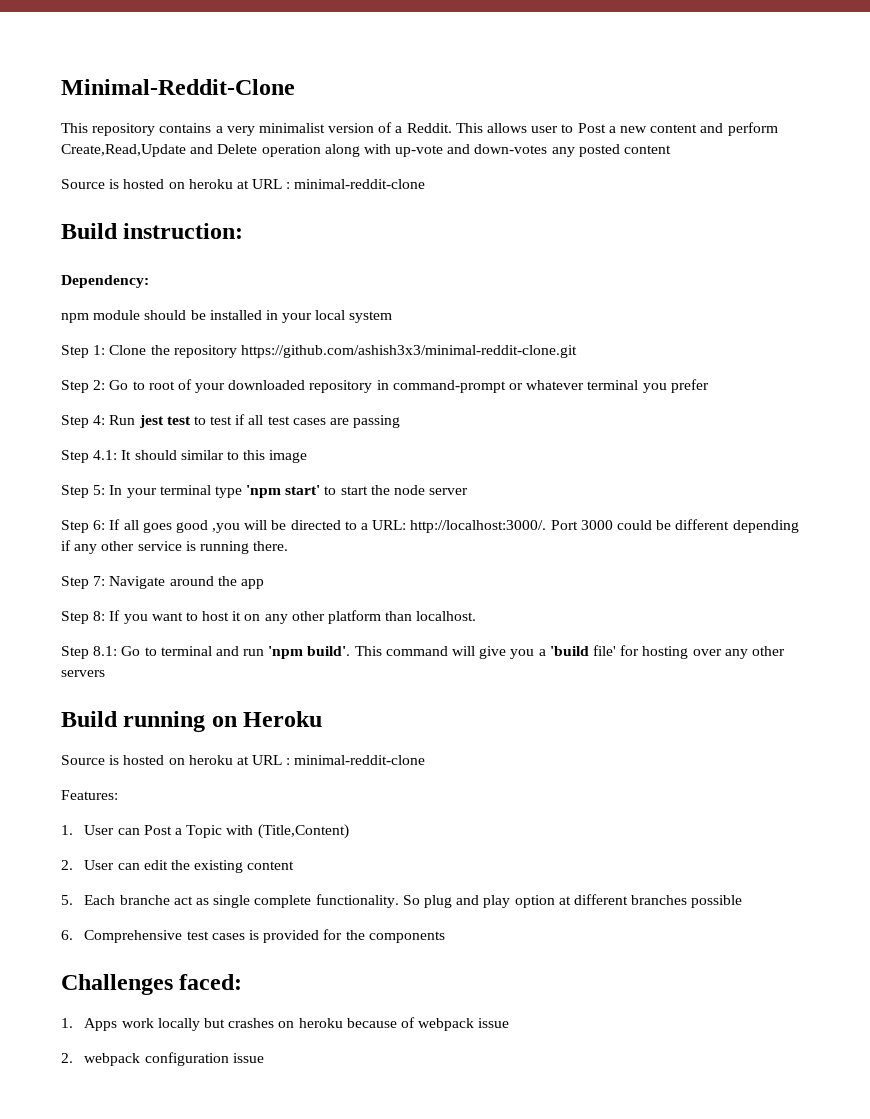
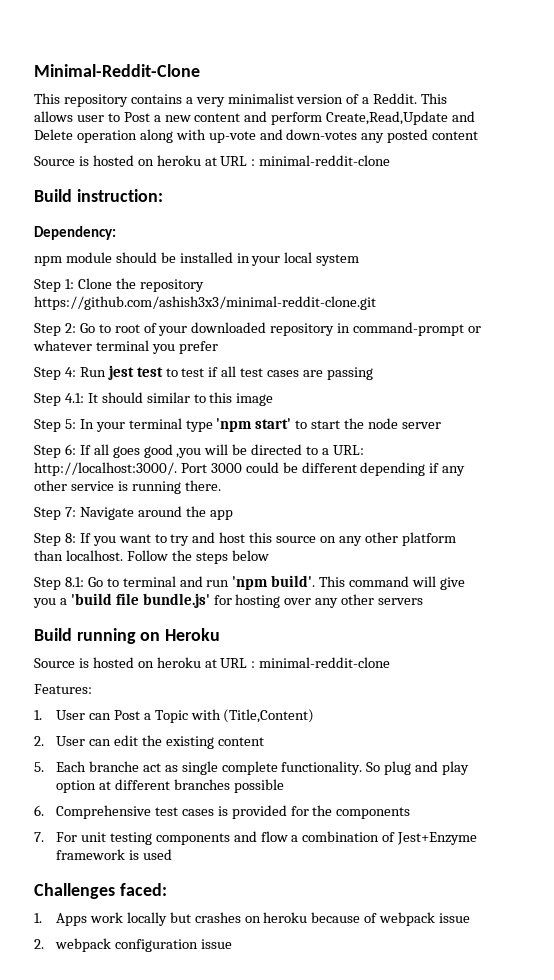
- Step 8: If you want to host it on any other platform than localhost.
+ Step 8: If you want to try and host this source on any other platform than localhost. Follow the steps below
- This command will give you a 'build file' for hosting over any other servers
+ This command will give you a 'build file bundle.js' for hosting over any other servers
+ 7. For unit testing components and flow a combination of Jest+Enzyme framework is used

